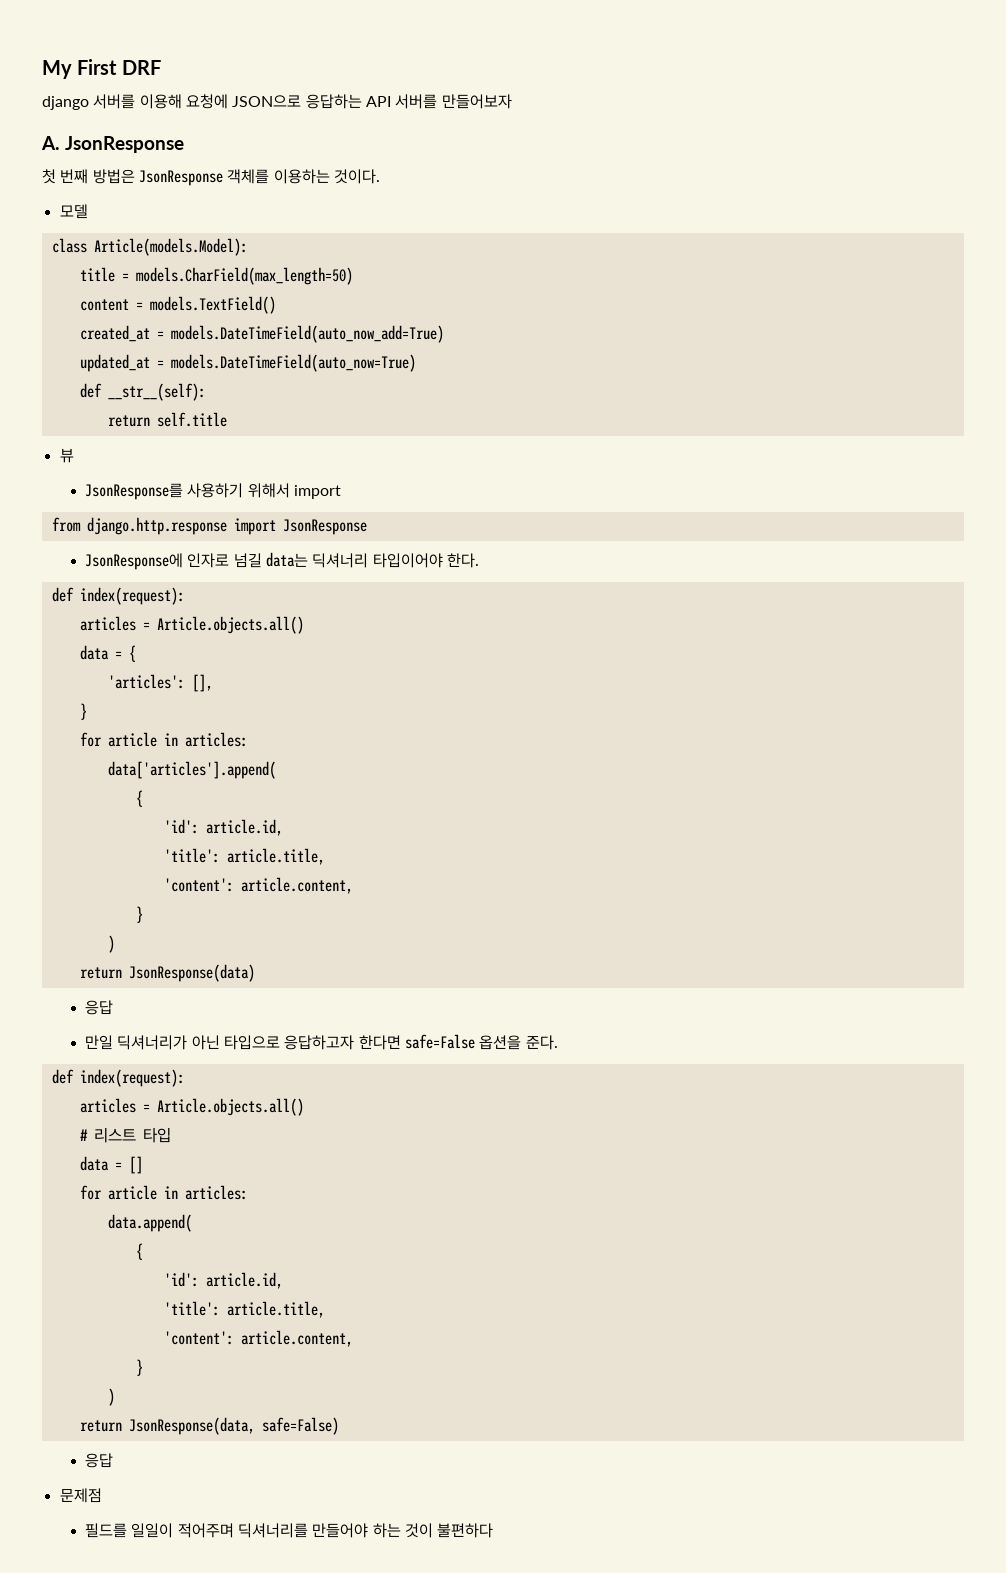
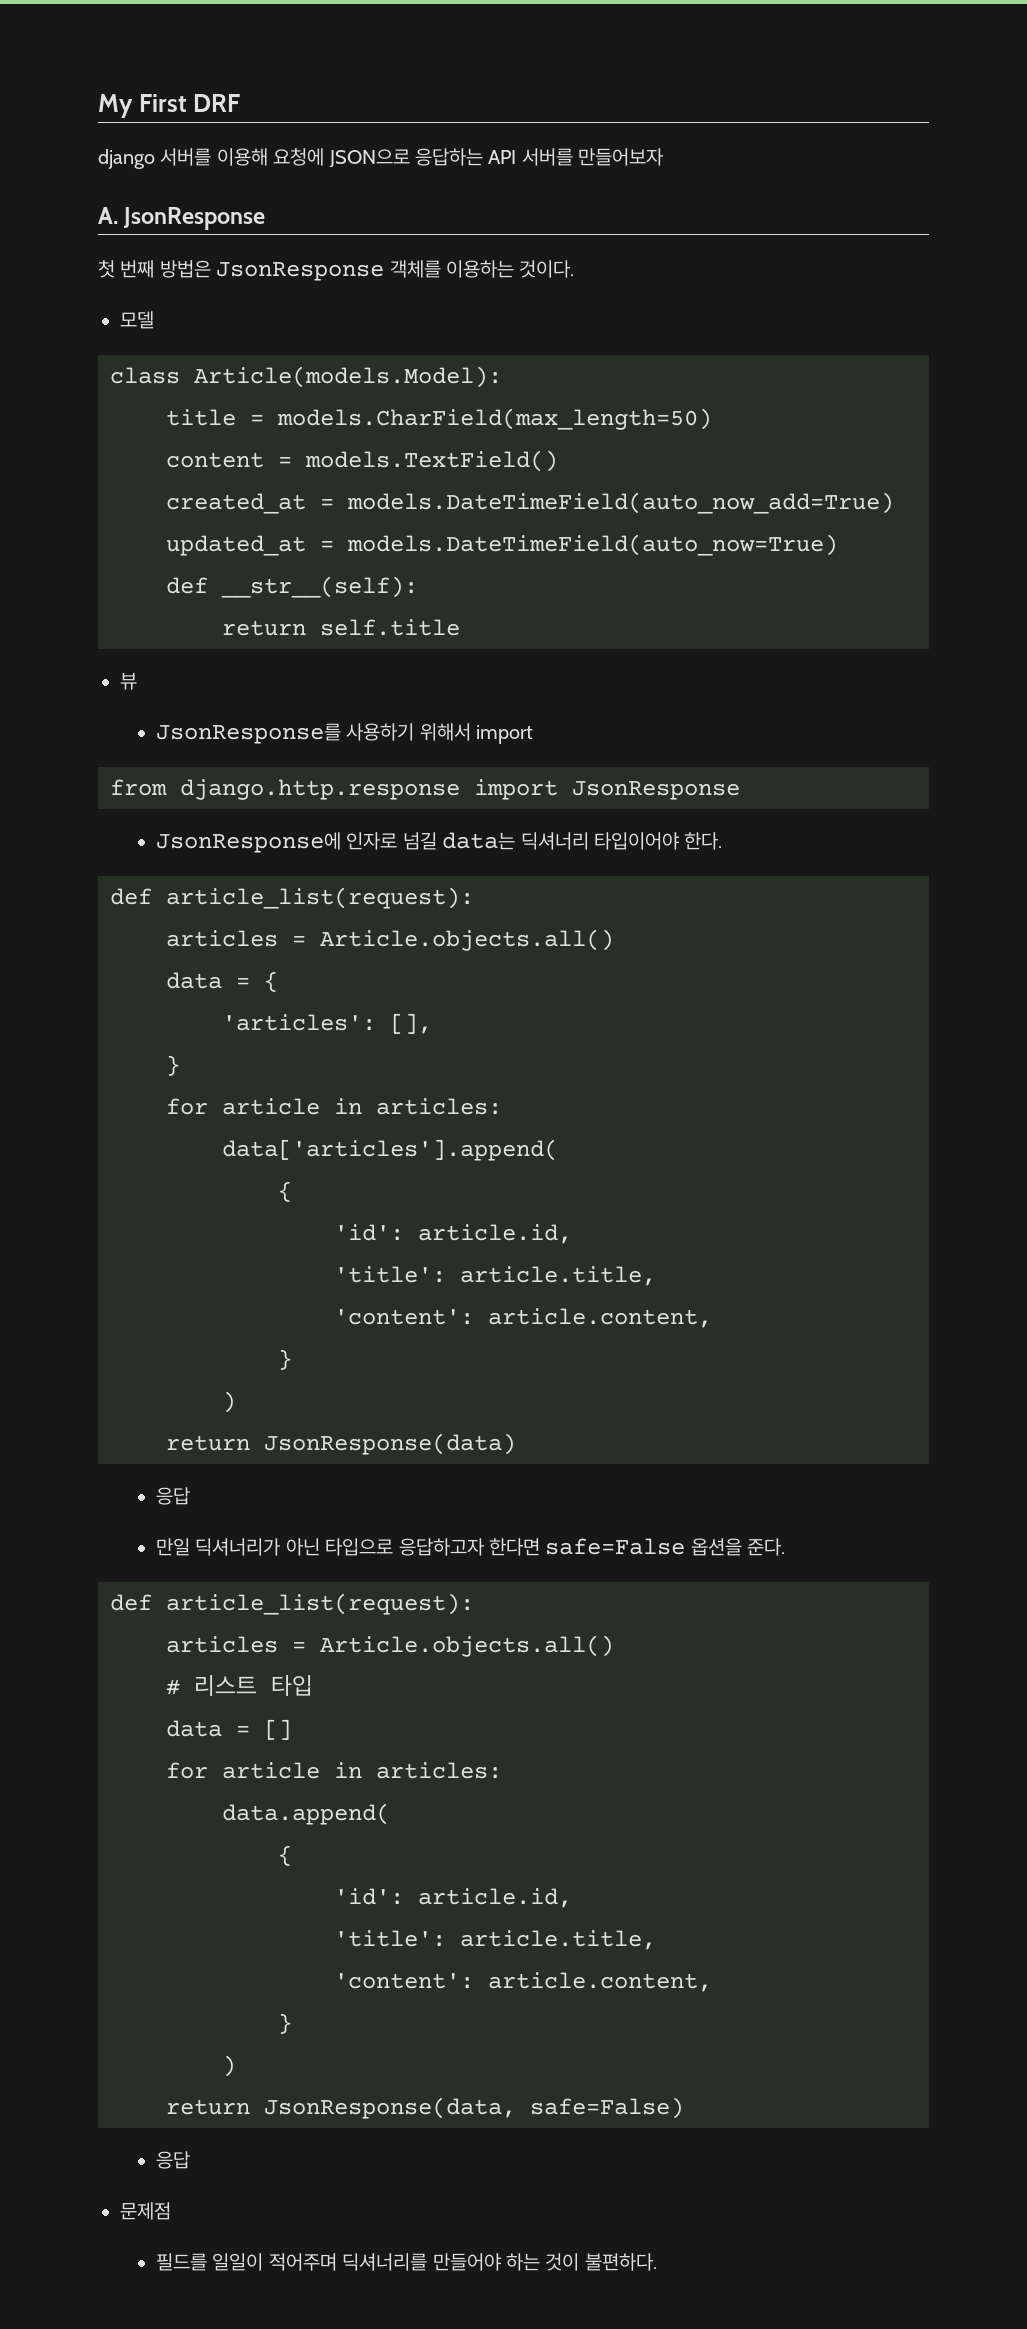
  JsonResponse에 인자로 넘길 data는 딕셔너리 타입이어야 한다.
- def index(request):
+ def article_list(request):
  만일 딕셔너리가 아닌 타입으로 응답하고자 한다면 safe=False 옵션을 준다.
- def index(request):
+ def article_list(request):
- 필드를 일일이 적어주며 딕셔너리를 만들어야 하는 것이 불편하다
+ 필드를 일일이 적어주며 딕셔너리를 만들어야 하는 것이 불편하다.

